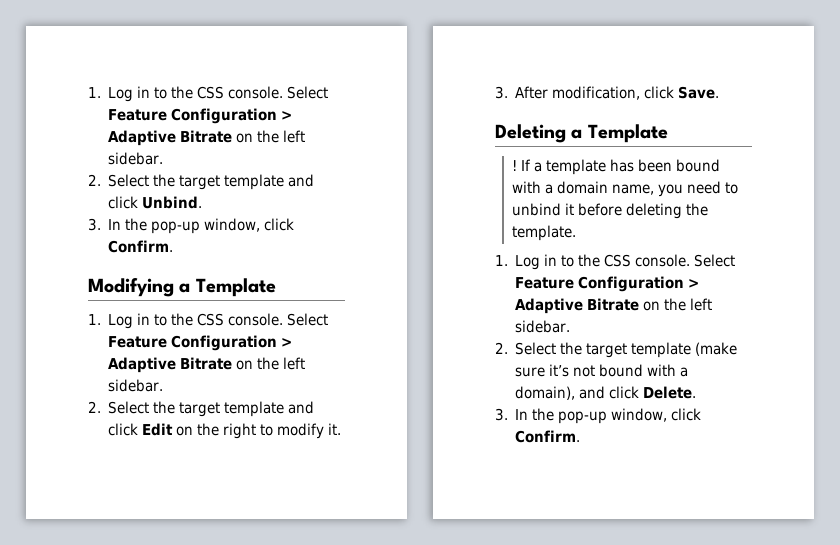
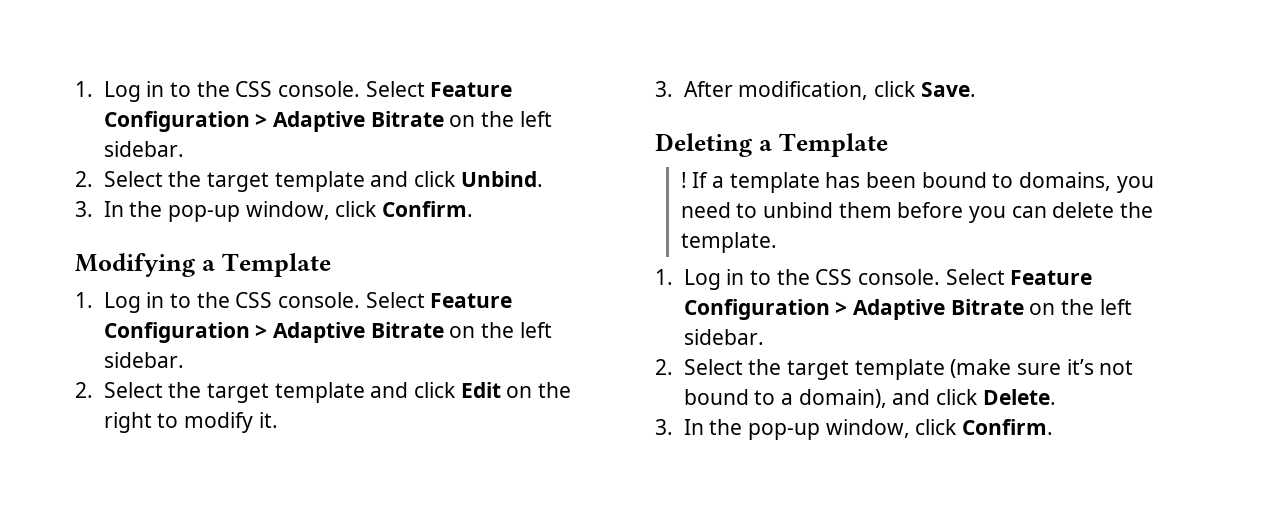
- If a template has been bound with a domain name, you need to unbind it before deleting the template.
+ If a template has been bound to domains, you need to unbind them before you can delete the template.
- 2. Select the target template (make sure it’s not bound with a domain), and click Delete.
+ 2. Select the target template (make sure it’s not bound to a domain), and click Delete.

